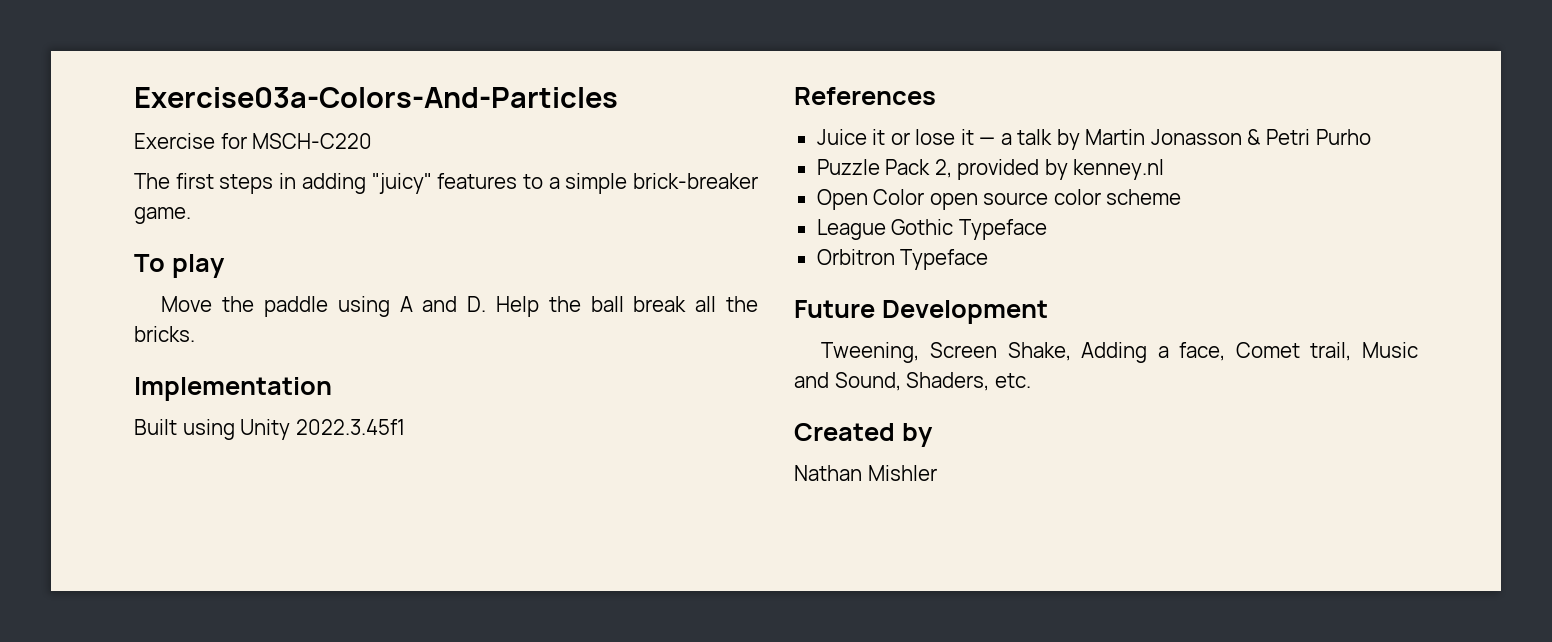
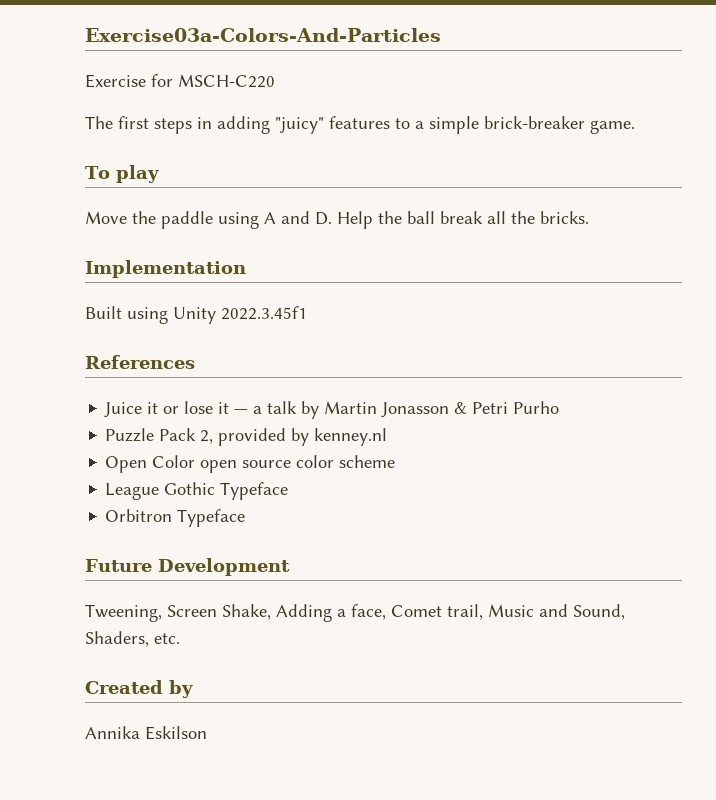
- Nathan Mishler
+ Annika Eskilson

